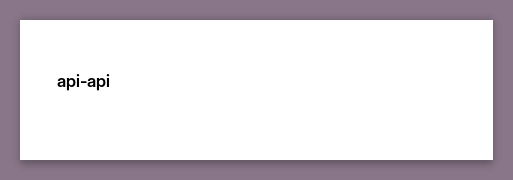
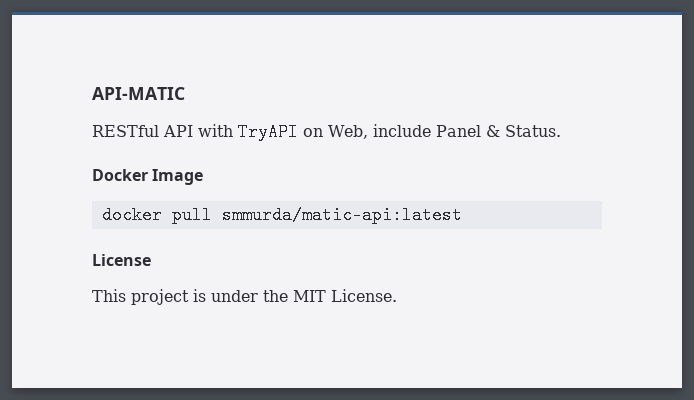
- api-api
+ API-MATIC
+ RESTful API with TryAPI on Web, include Panel & Status.
+ Docker Image
+ docker pull smmurda/matic-api:latest
+ License
+ This project is under the MIT License.

